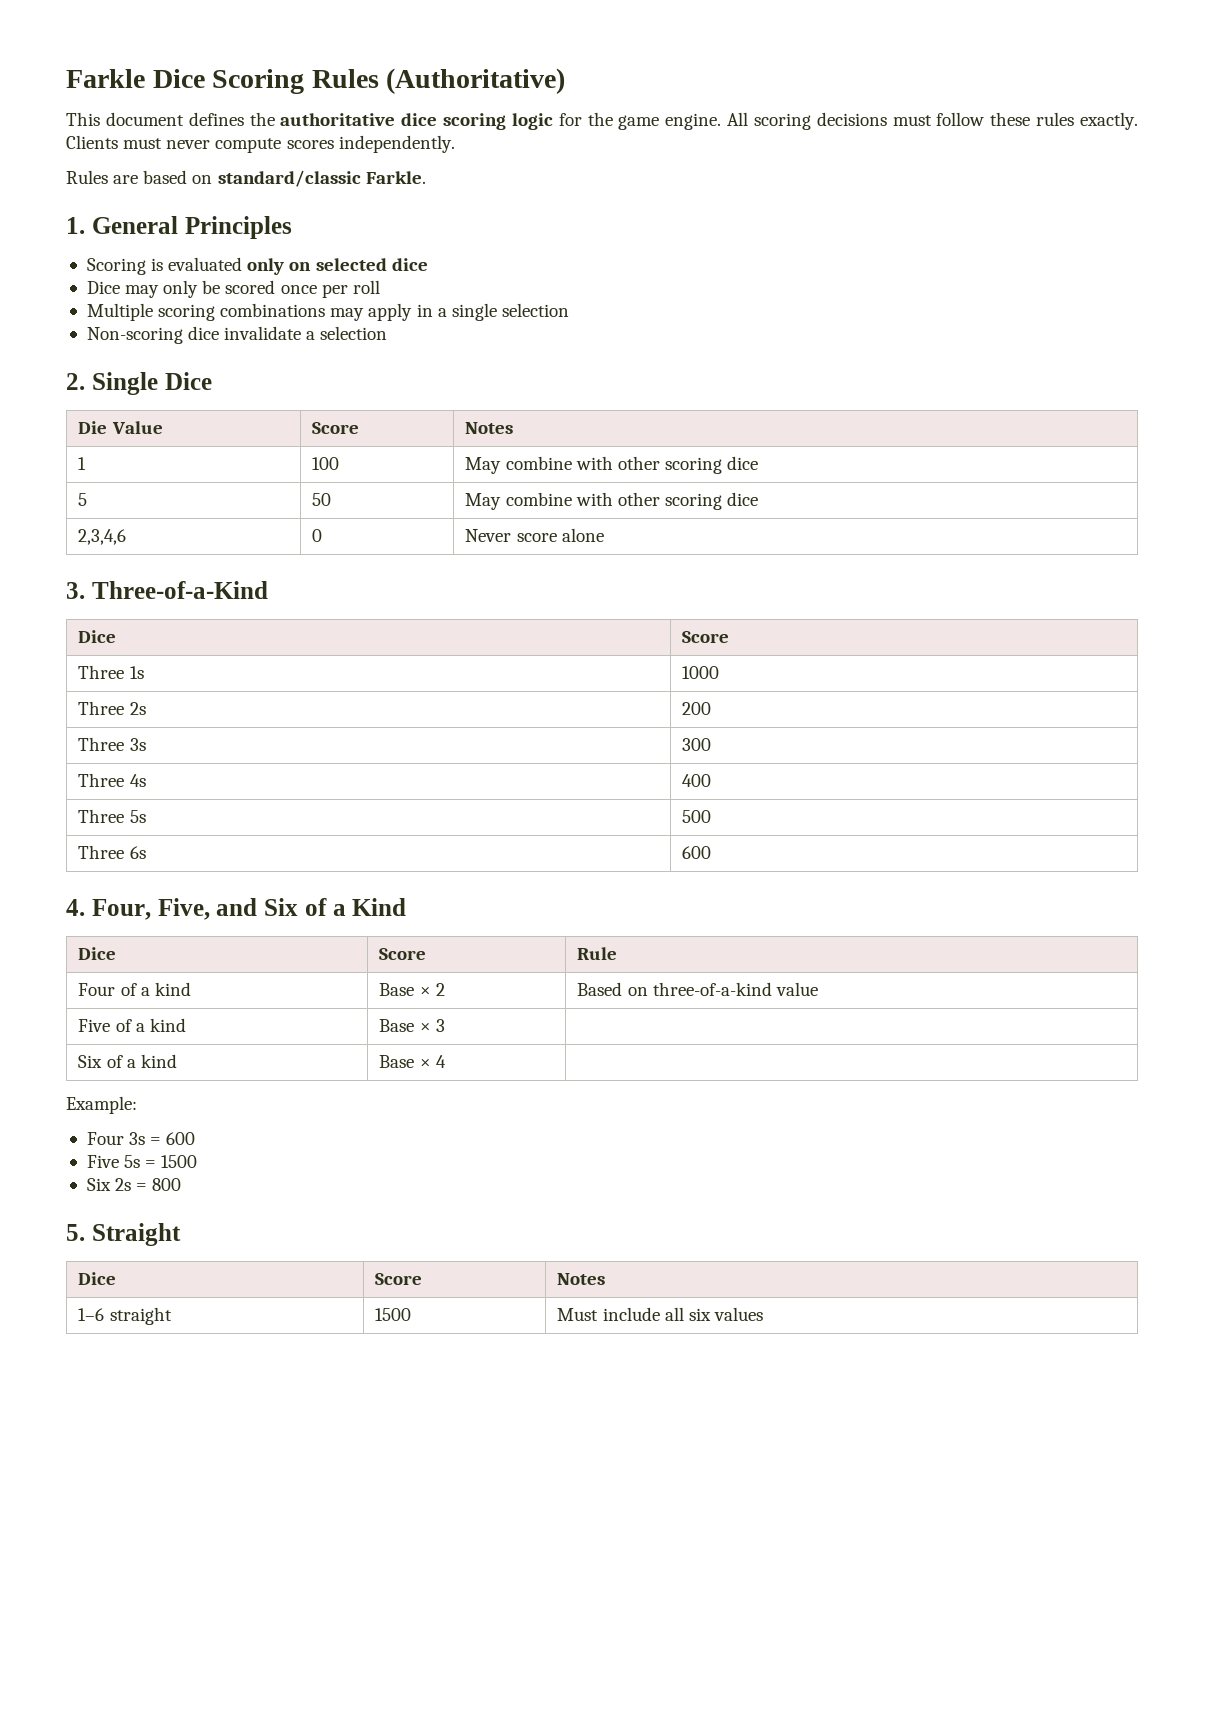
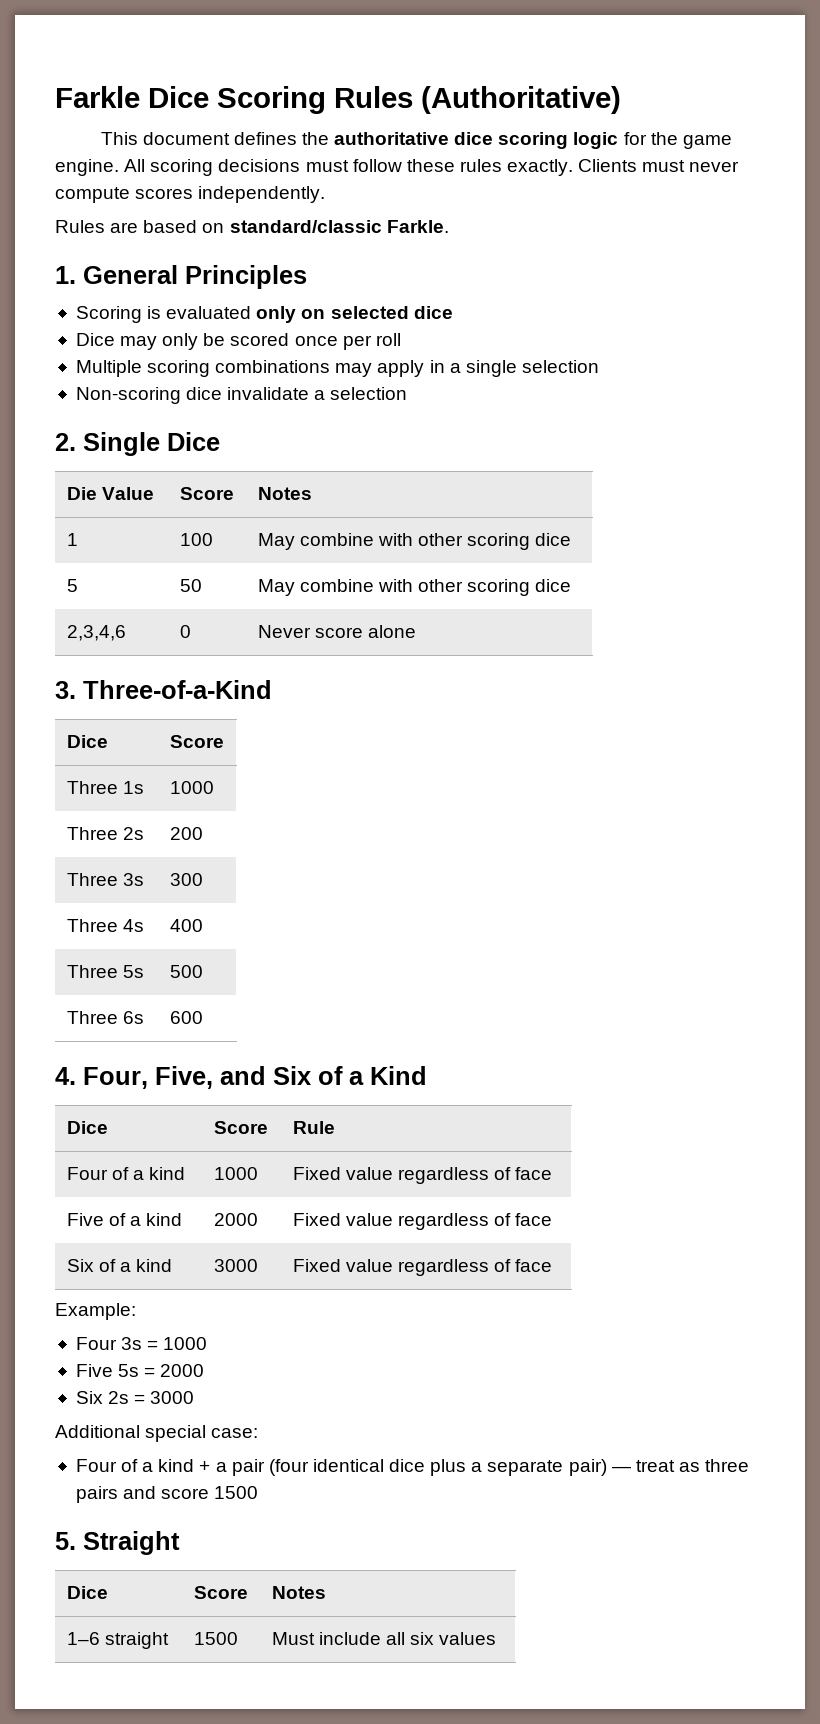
- Four of a kind | Base × 2 | Based on three-of-a-kind value
- Five of a kind | Base × 3 |
- Six of a kind | Base × 4 |
+ Four of a kind | 1000 | Fixed value regardless of face
+ Five of a kind | 2000 | Fixed value regardless of face
+ Six of a kind | 3000 | Fixed value regardless of face
- Four 3s = 600
+ Four 3s = 1000
- Five 5s = 1500
+ Five 5s = 2000
- Six 2s = 800
+ Six 2s = 3000
+ Additional special case:
+ Four of a kind + a pair (four identical dice plus a separate pair) — treat as three pairs and score 1500

